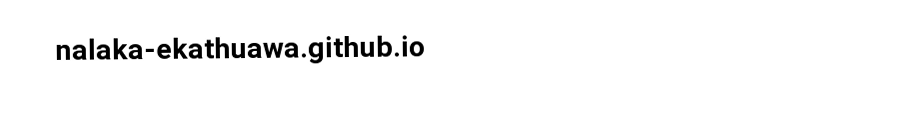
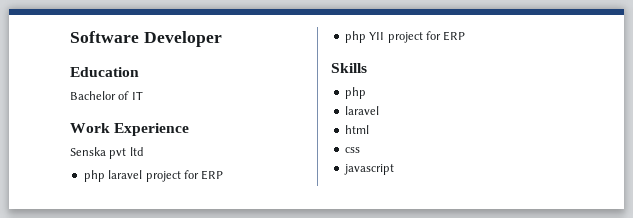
- nalaka-ekathuawa.github.io
+ Software Developer
+ Education
+ Bachelor of IT
+ Work Experience
+ Senska pvt ltd
+ php laravel project for ERP
+ php YII project for ERP
+ Skills
+ php
+ laravel
+ html
+ css
+ javascript

